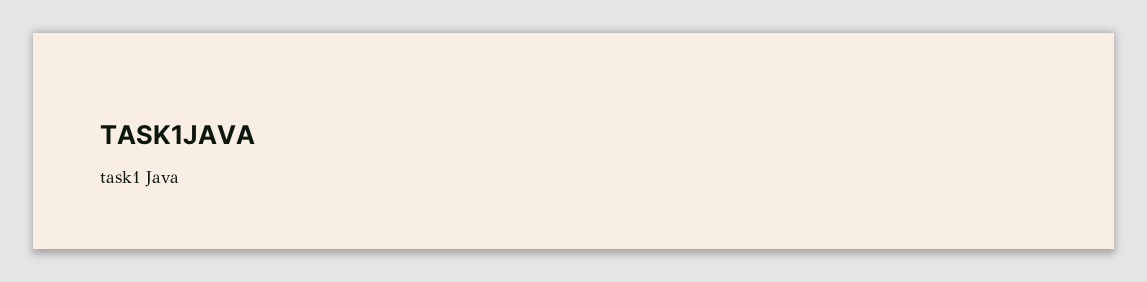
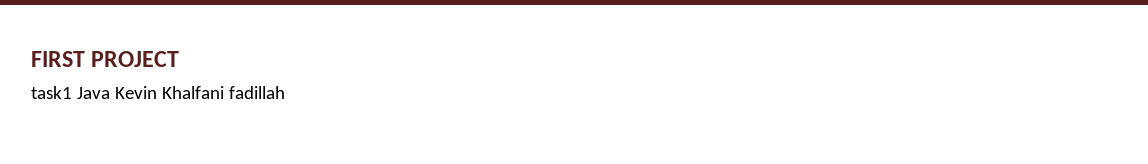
- TASK1JAVA
+ FIRST PROJECT
- task1 Java
+ task1 Java Kevin Khalfani fadillah

